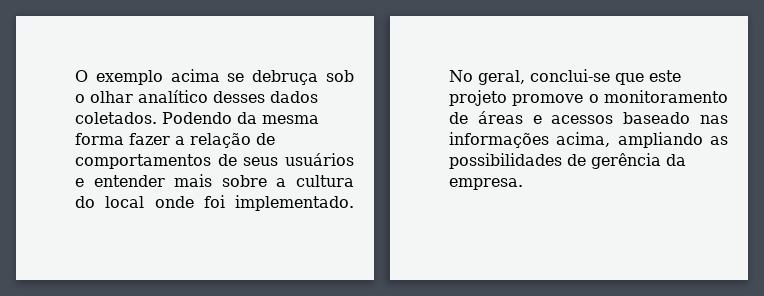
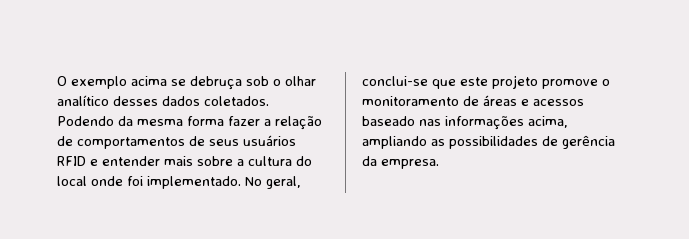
- Podendo da mesma forma fazer a relação de comportamentos de seus usuários e entender mais sobre a cultura do local onde foi implementado.
+ Podendo da mesma forma fazer a relação de comportamentos de seus usuários RFID e entender mais sobre a cultura do local onde foi implementado.

